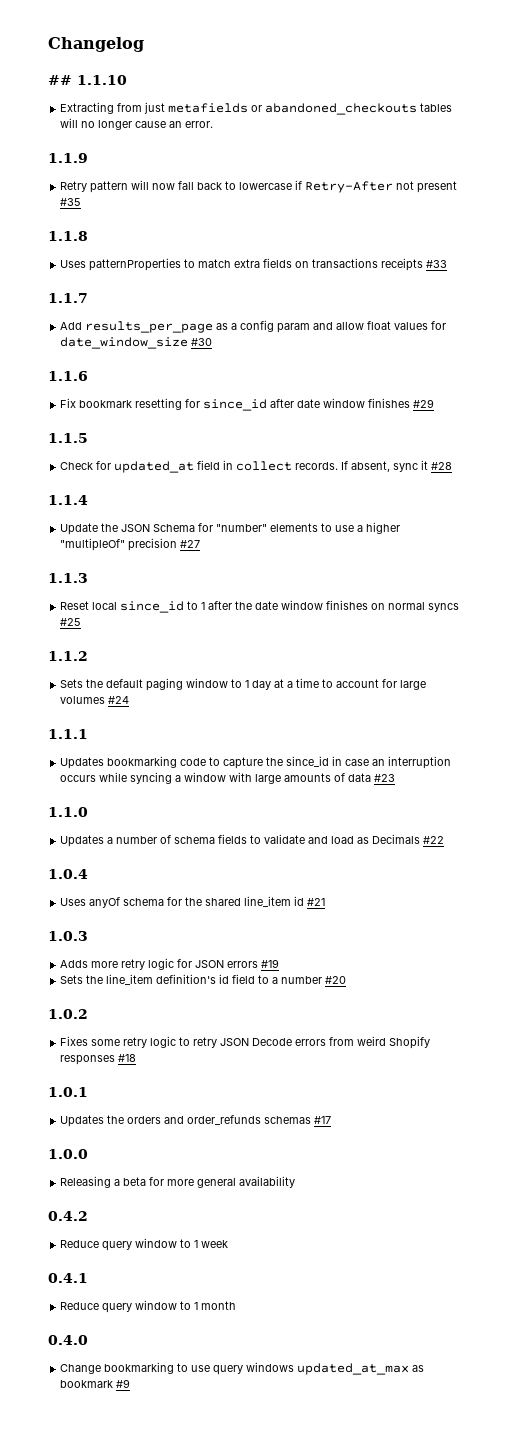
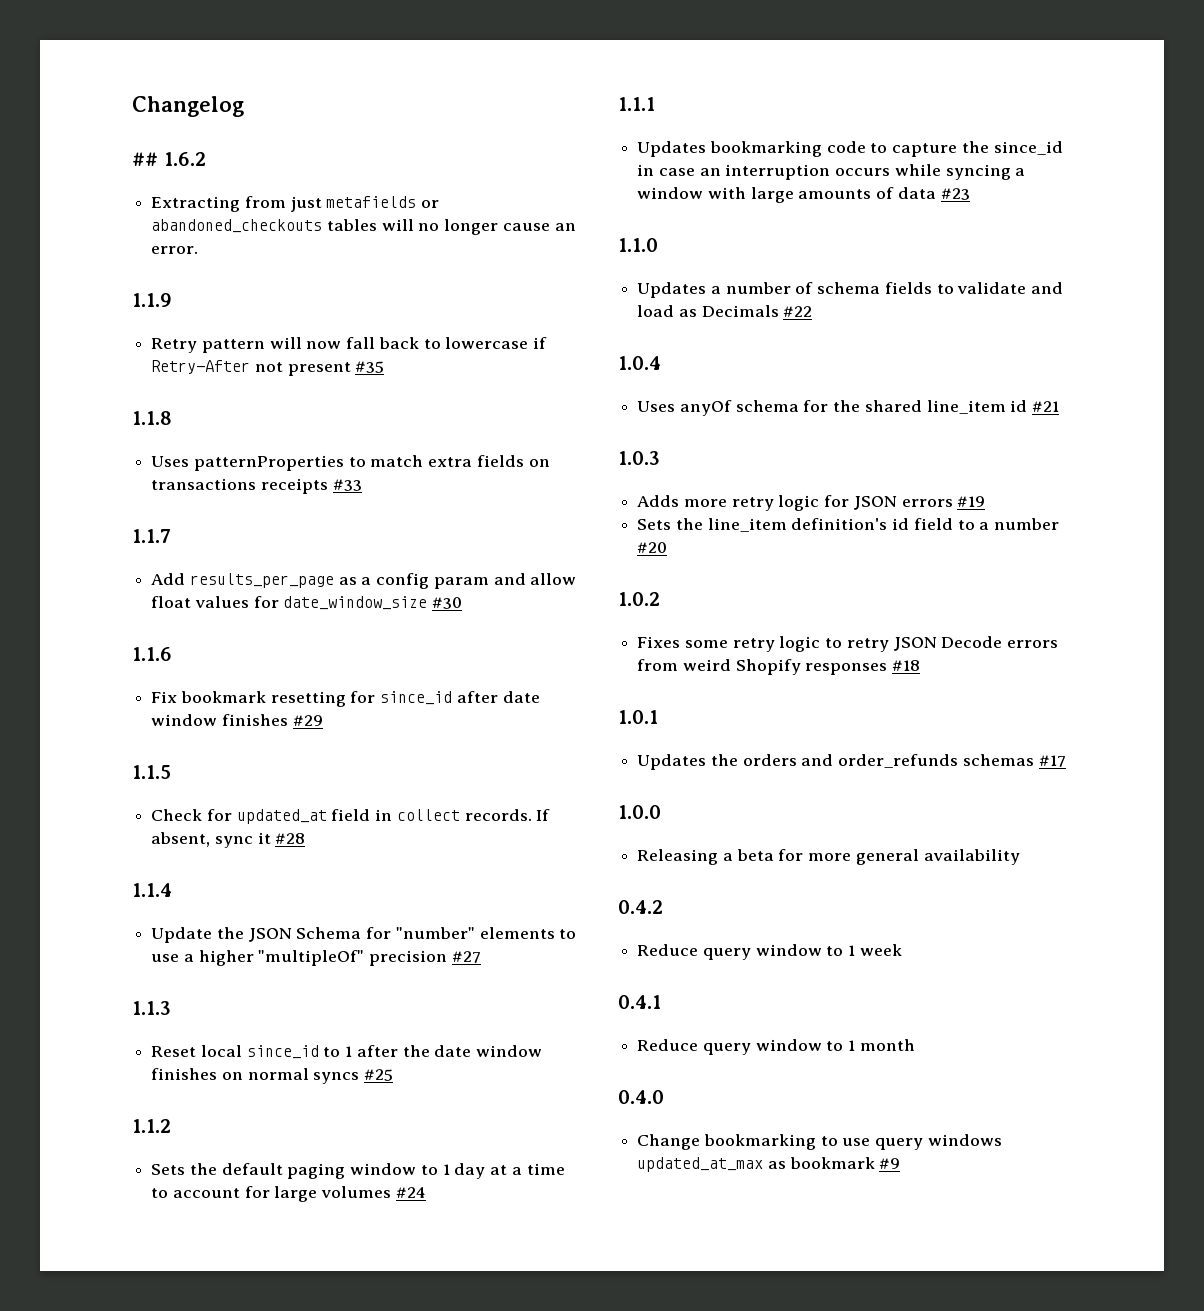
- ## 1.1.10
+ ## 1.6.2

